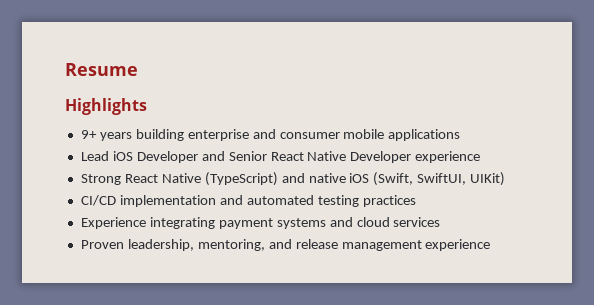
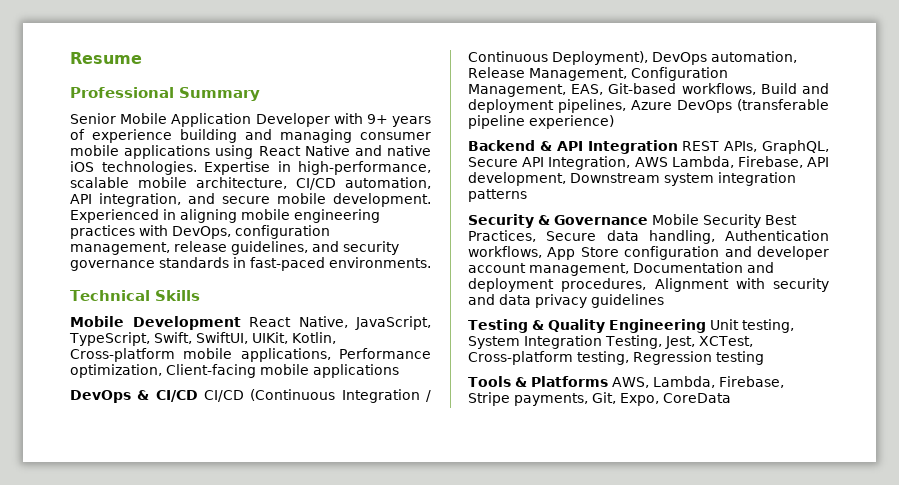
- Highlights
- 9+ years building enterprise and consumer mobile applications
- Lead iOS Developer and Senior React Native Developer experience
- Strong React Native (TypeScript) and native iOS (Swift, SwiftUI, UIKit)
- CI/CD implementation and automated testing practices
- Experience integrating payment systems and cloud services
- Proven leadership, mentoring, and release management experience
+ Professional Summary
+ Senior Mobile Application Developer with 9+ years of experience building and managing consumer mobile applications using React Native and native iOS technologies. Expertise in high-performance, scalable mobile architecture, CI/CD automation, API integration, and secure mobile development. Experienced in aligning mobile engineering practices with DevOps, configuration management, release guidelines, and security governance standards in fast-paced environments.
+ Technical Skills
+ Mobile Development React Native, JavaScript, TypeScript, Swift, SwiftUI, UIKit, Kotlin, Cross-platform mobile applications, Performance optimization, Client-facing mobile applications
+ DevOps & CI/CD CI/CD (Continuous Integration / Continuous Deployment), DevOps automation, Release Management, Configuration Management, EAS, Git-based workflows, Build and deployment pipelines, Azure DevOps (transferable pipeline experience)
+ Backend & API Integration REST APIs, GraphQL, Secure API Integration, AWS Lambda, Firebase, API development, Downstream system integration patterns
+ Security & Governance Mobile Security Best Practices, Secure data handling, Authentication workflows, App Store configuration and developer account management, Documentation and deployment procedures, Alignment with security and data privacy guidelines
+ Testing & Quality Engineering Unit testing, System Integration Testing, Jest, XCTest, Cross-platform testing, Regression testing
+ Tools & Platforms AWS, Lambda, Firebase, Stripe payments, Git, Expo, CoreData

